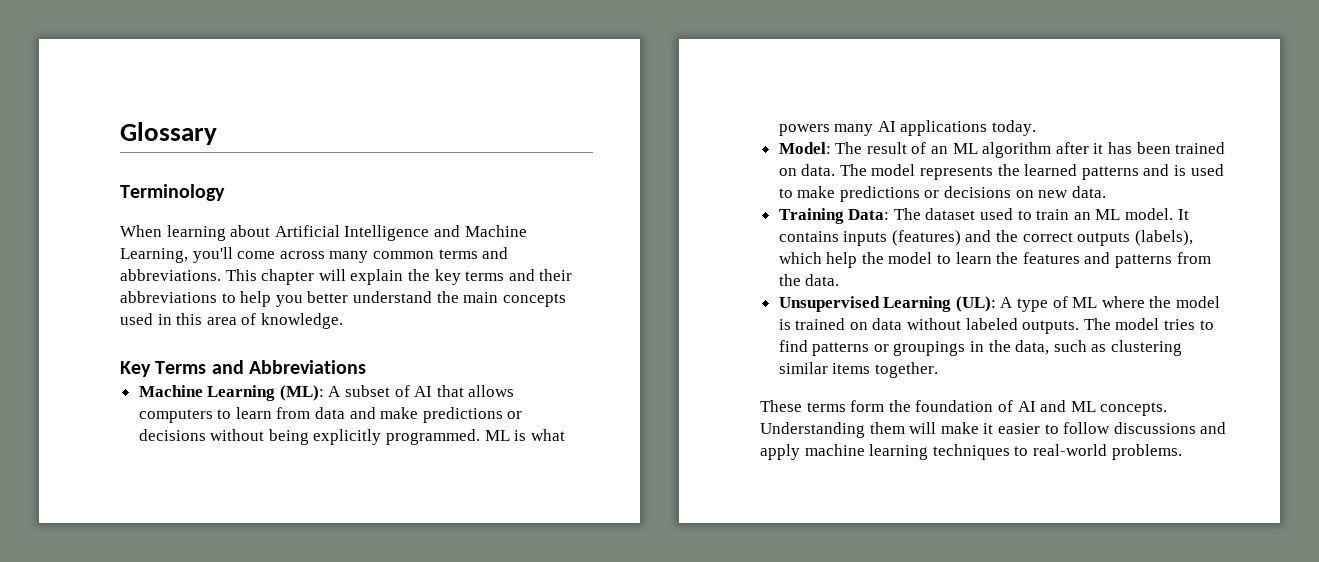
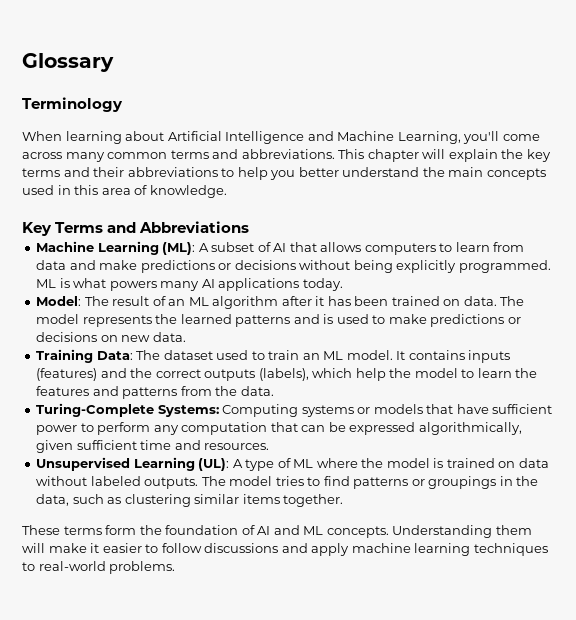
+ Turing-Complete Systems: Computing systems or models that have sufficient power to perform any computation that can be expressed algorithmically, given sufficient time and resources.

